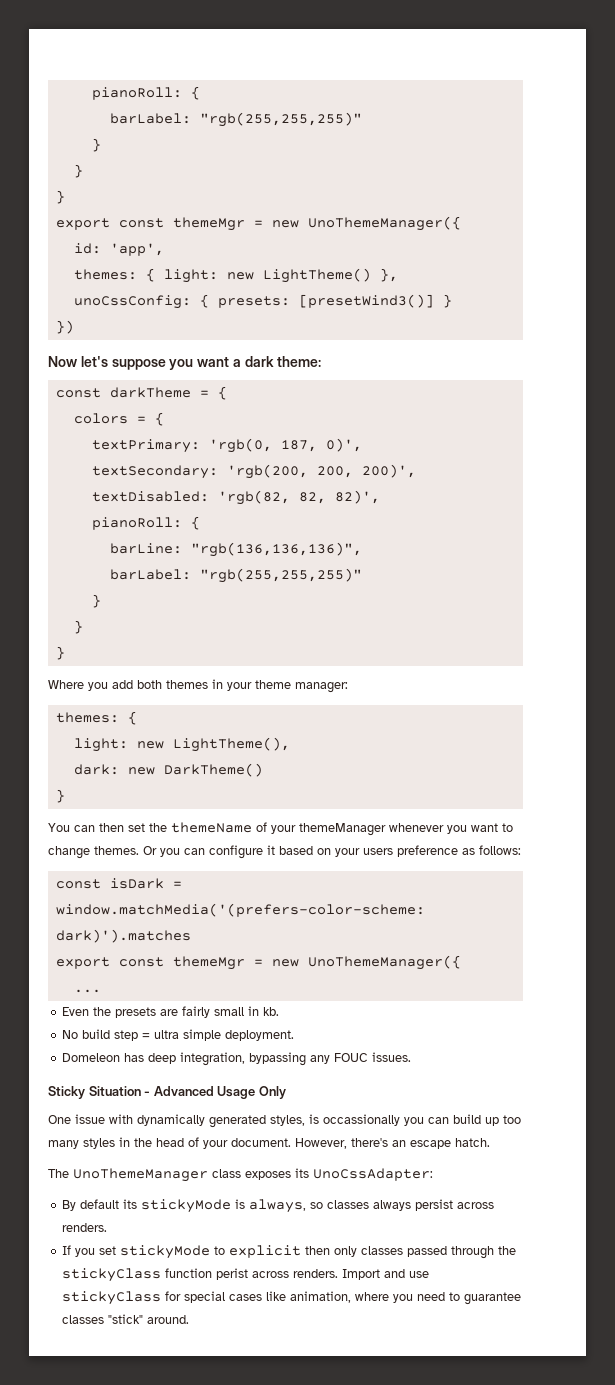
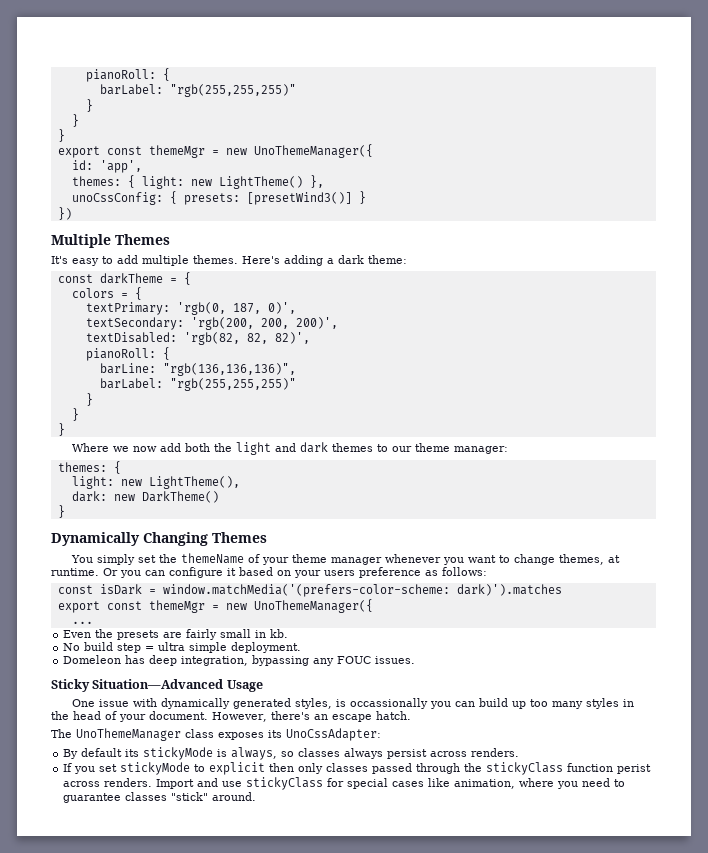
- Now let's suppose you want a dark theme:
+ Multiple Themes
+ It's easy to add multiple themes. Here's adding a dark theme:
- Where you add both themes in your theme manager:
+ Where we now add both the light and dark themes to our theme manager:
+ Dynamically Changing Themes
- You can then set the themeName of your themeManager whenever you want to change themes.
+ You simply set the themeName of your theme manager whenever you want to change themes, at runtime.
- Sticky Situation - Advanced Usage Only
+ Sticky Situation—Advanced Usage

